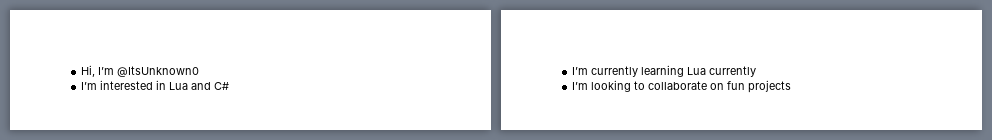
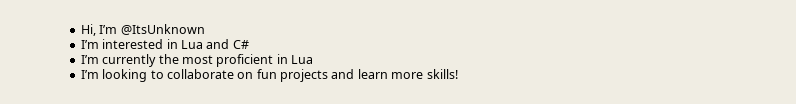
- Hi, I’m @ItsUnknown0
+ Hi, I’m @ItsUnknown
- I’m currently learning Lua currently
+ I’m currently the most proficient in Lua
- I’m looking to collaborate on fun projects
+ I’m looking to collaborate on fun projects and learn more skills!

